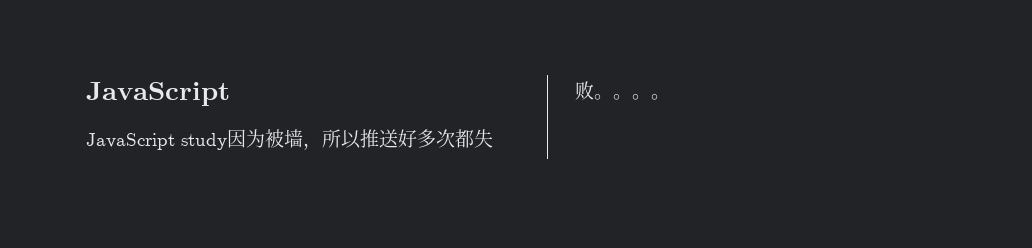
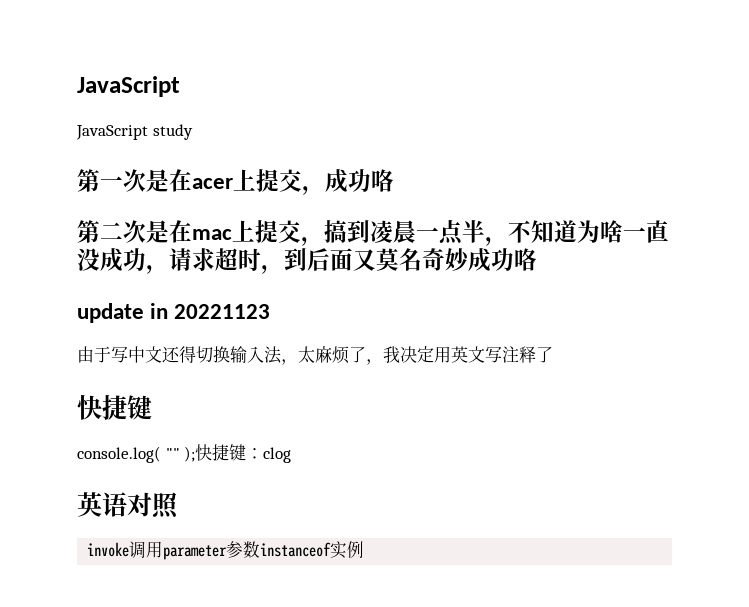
- JavaScript study因为被墙，所以推送好多次都失败。。。。
+ JavaScript study
+ 第一次是在acer上提交，成功咯
+ 第二次是在mac上提交，搞到凌晨一点半，不知道为啥一直没成功，请求超时，到后面又莫名奇妙成功咯
+ update in 20221123
+ 由于写中文还得切换输入法，太麻烦了，我决定用英文写注释了
+ 快捷键
+ console.log( "" );快捷键：clog
+ 英语对照
+ invoke调用parameter参数instanceof实例

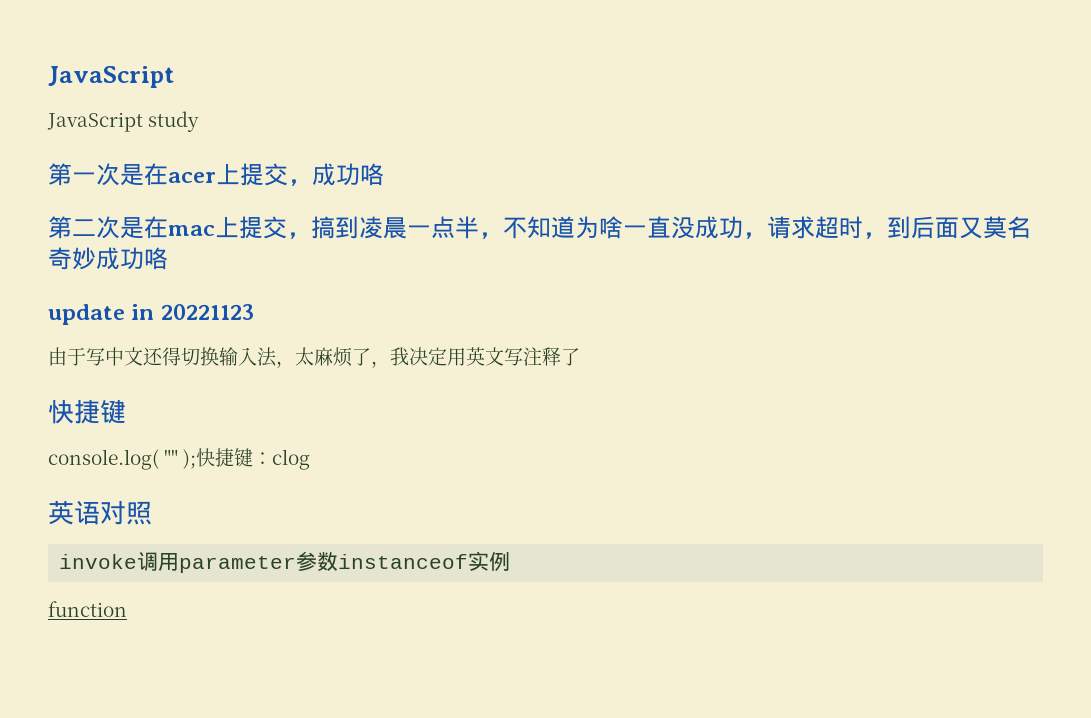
+ function

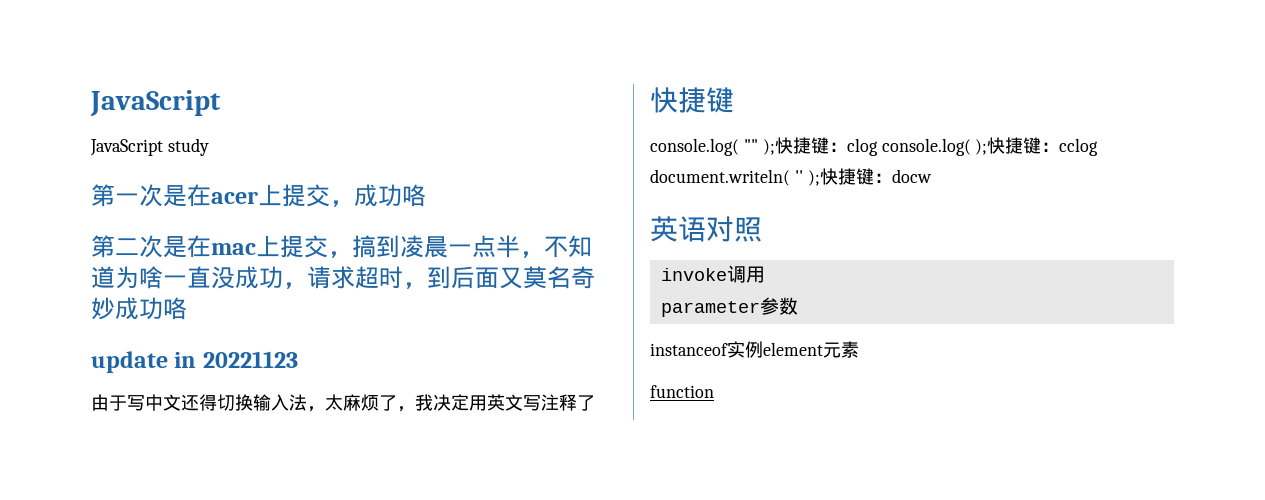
- console.log( "" );快捷键：clog
+ console.log( "" );快捷键：clog console.log( );快捷键：cclog document.writeln( '' );快捷键：docw
- invoke调用parameter参数instanceof实例
+ invoke调用
+ parameter参数
+ instanceof实例element元素

